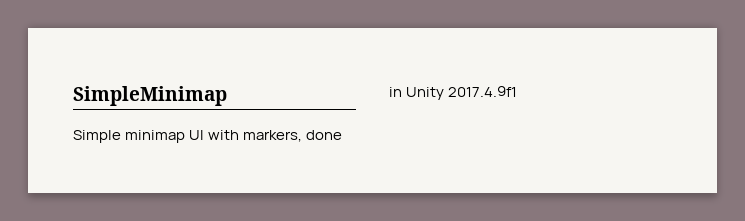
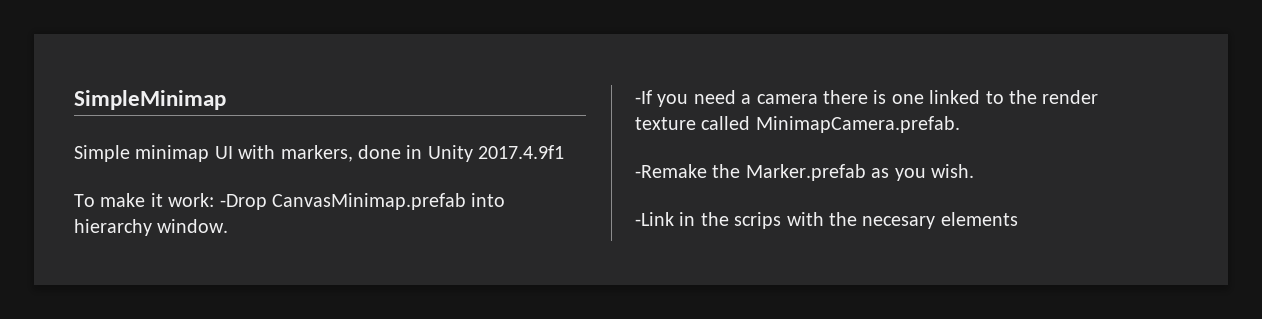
+ To make it work: -Drop CanvasMinimap.prefab into hierarchy window.
+ -If you need a camera there is one linked to the render texture called MinimapCamera.prefab.
+ -Remake the Marker.prefab as you wish.
+ -Link in the scrips with the necesary elements

